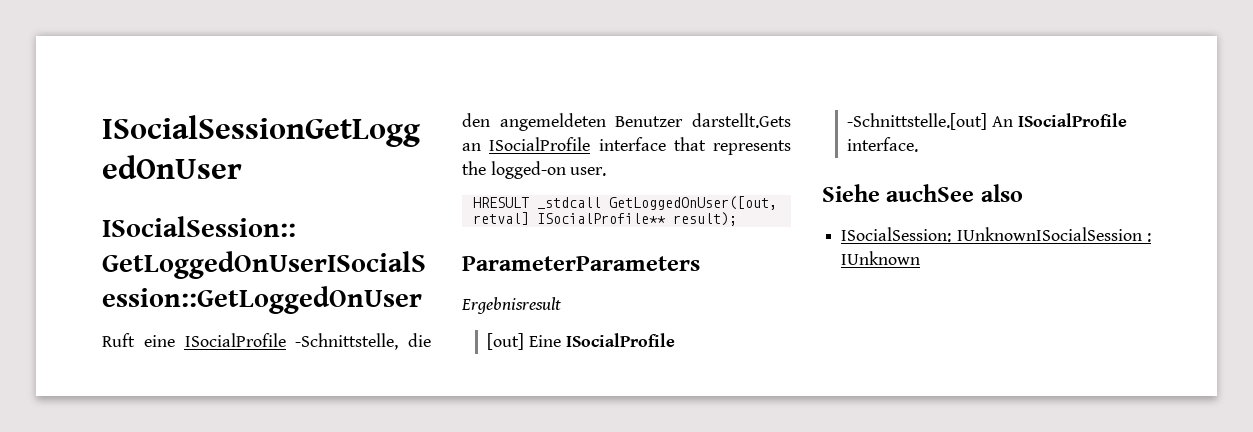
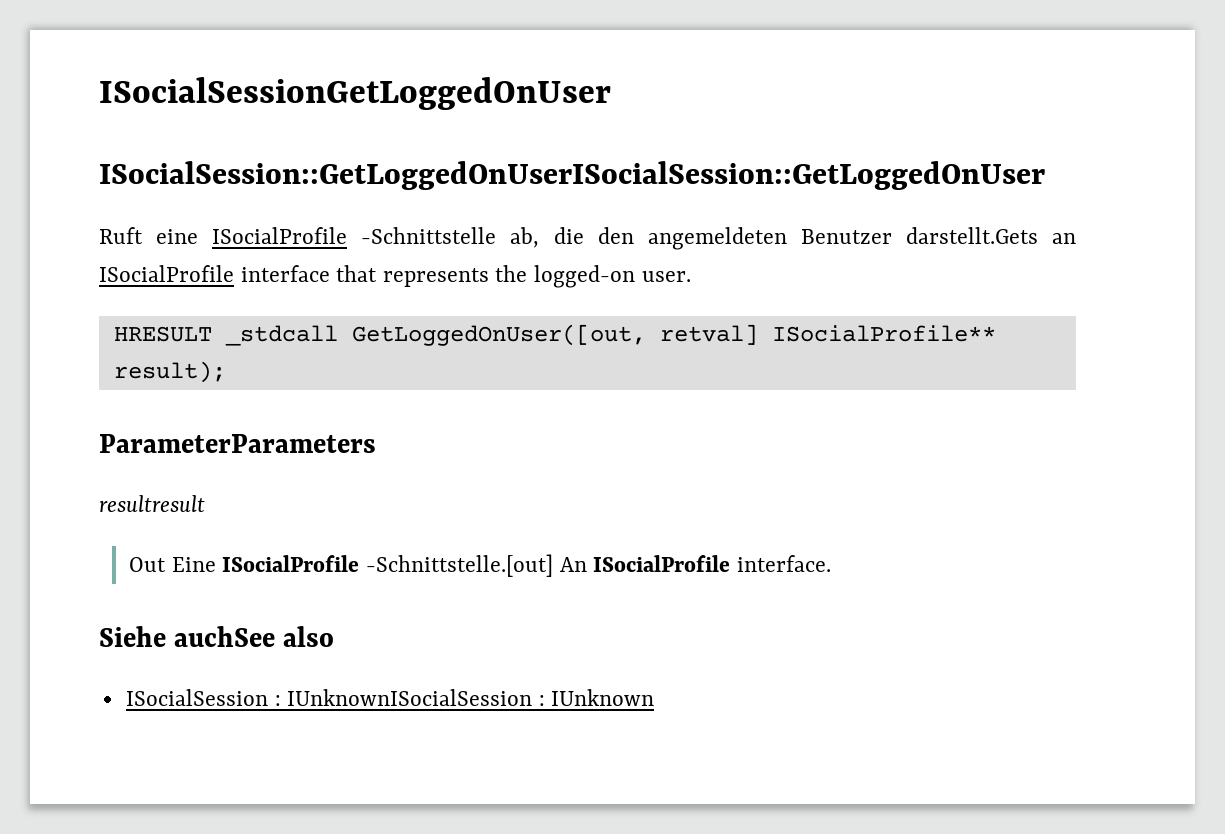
- Ruft eine ISocialProfile -Schnittstelle, die den angemeldeten Benutzer darstellt.Gets an ISocialProfile interface that represents the logged-on user.
+ Ruft eine ISocialProfile -Schnittstelle ab, die den angemeldeten Benutzer darstellt.Gets an ISocialProfile interface that represents the logged-on user.
- Ergebnisresult
- [out] Eine ISocialProfile -Schnittstelle.[out] An ISocialProfile interface.
+ resultresult
+ Out Eine ISocialProfile -Schnittstelle.[out] An ISocialProfile interface.
- ISocialSession: IUnknownISocialSession : IUnknown
+ ISocialSession : IUnknownISocialSession : IUnknown

